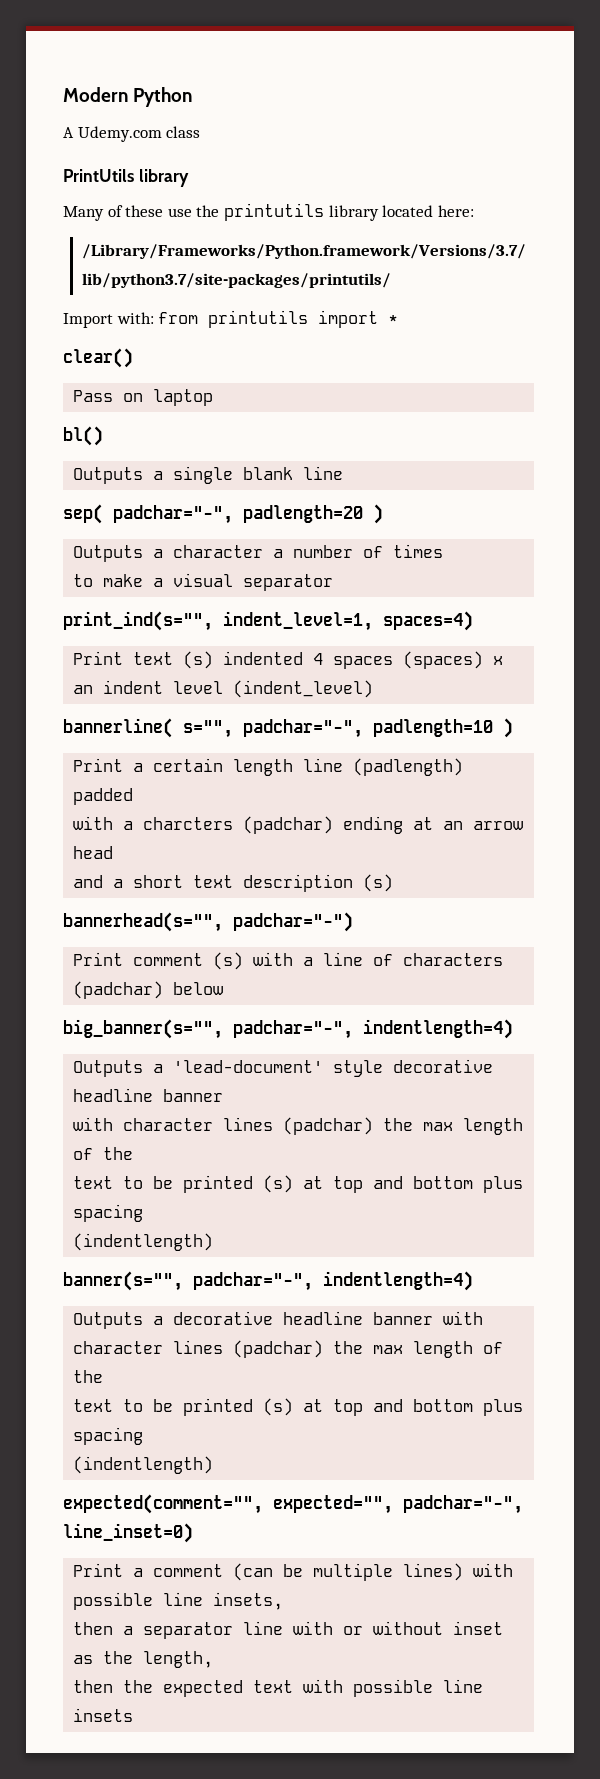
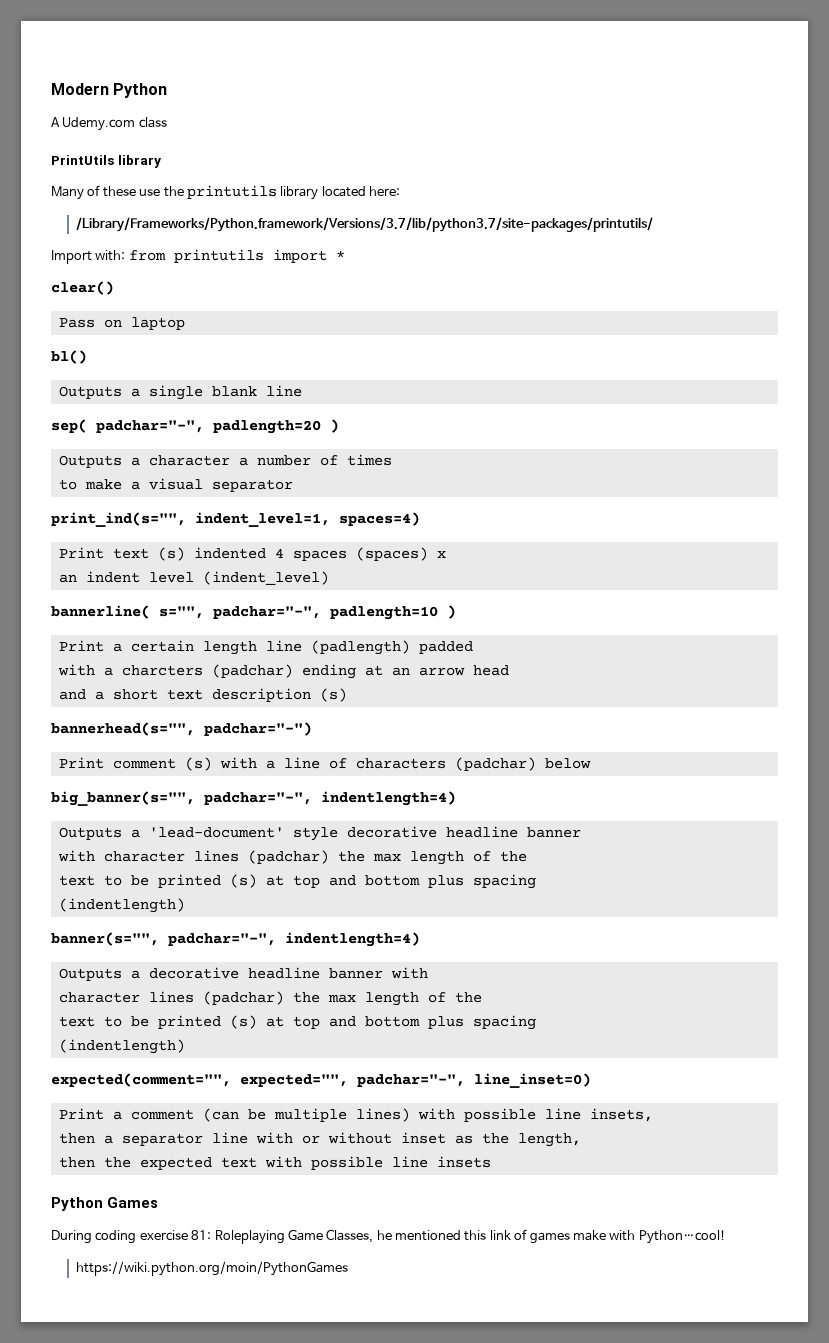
+ Python Games
+ During coding exercise 81: Roleplaying Game Classes, he mentioned this link of games make with Python…cool!
+ https://wiki.python.org/moin/PythonGames

